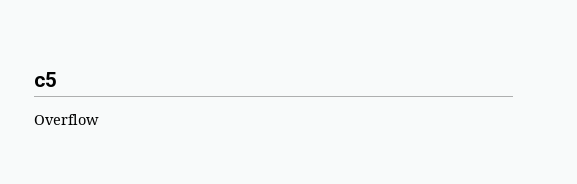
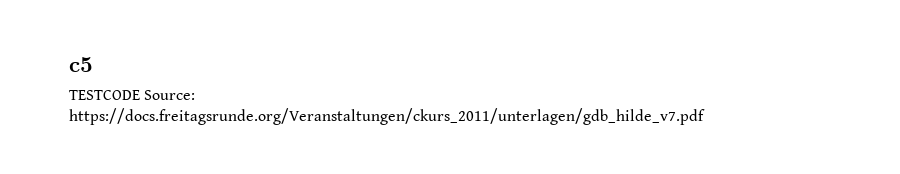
- Overflow
+ TESTCODE Source: https://docs.freitagsrunde.org/Veranstaltungen/ckurs_2011/unterlagen/gdb_hilde_v7.pdf

